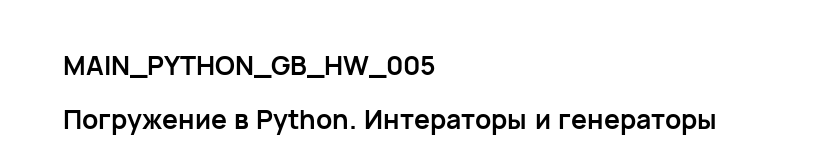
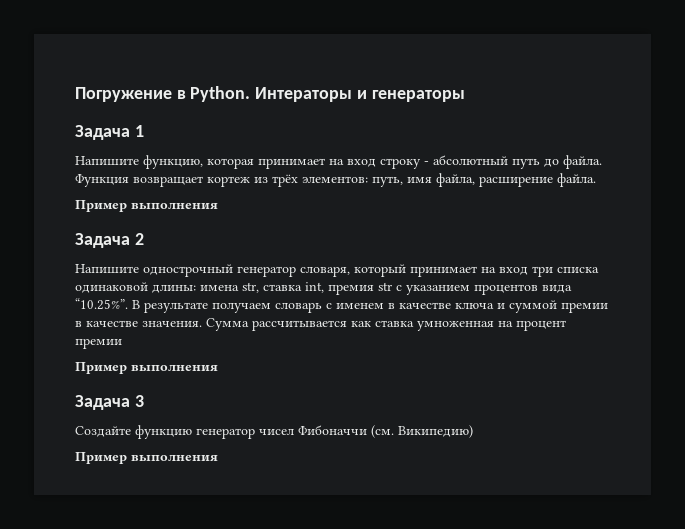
- MAIN_PYTHON_GB_HW_005
+ Задача 1
+ Напишите функцию, которая принимает на вход строку - абсолютный путь до файла. Функция возвращает кортеж из трёх элементов: путь, имя файла, расширение файла.
+ Пример выполнения
+ Задача 2
+ Напишите однострочный генератор словаря, который принимает на вход три списка одинаковой длины: имена str, ставка int, премия str с указанием процентов вида “10.25%”. В результате получаем словарь с именем в качестве ключа и суммой премии в качестве значения. Сумма рассчитывается как ставка умноженная на процент премии
+ Пример выполнения
+ Задача 3
+ Создайте функцию генератор чисел Фибоначчи (см. Википедию)
+ Пример выполнения

